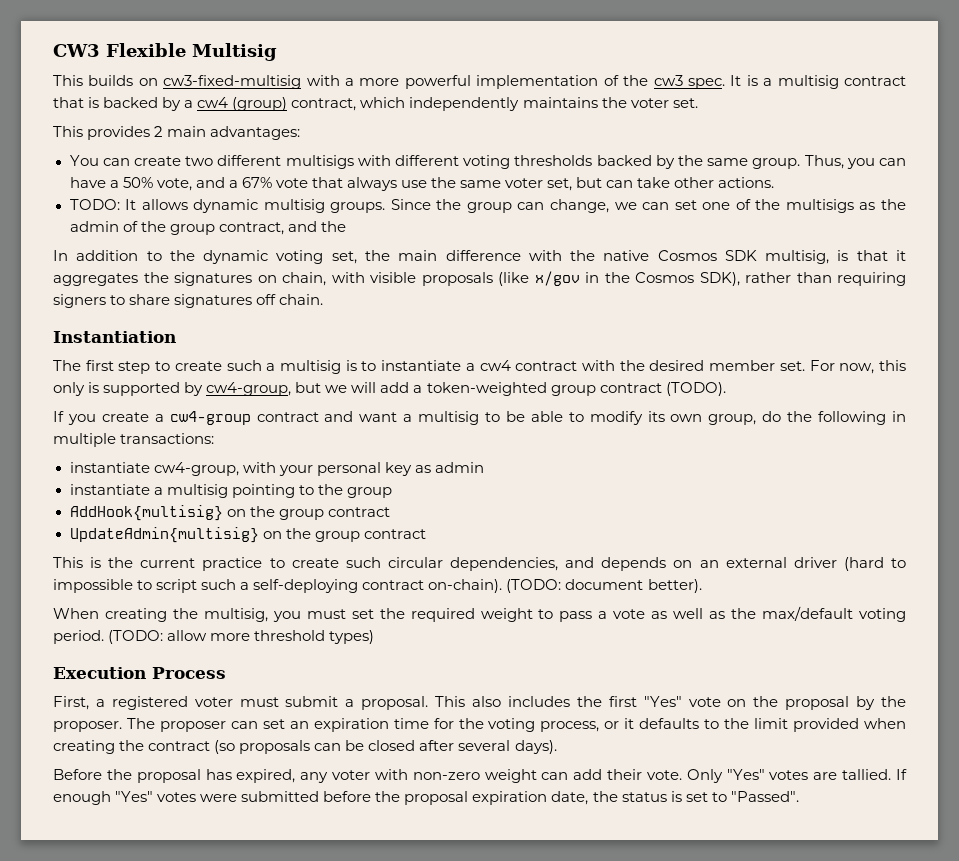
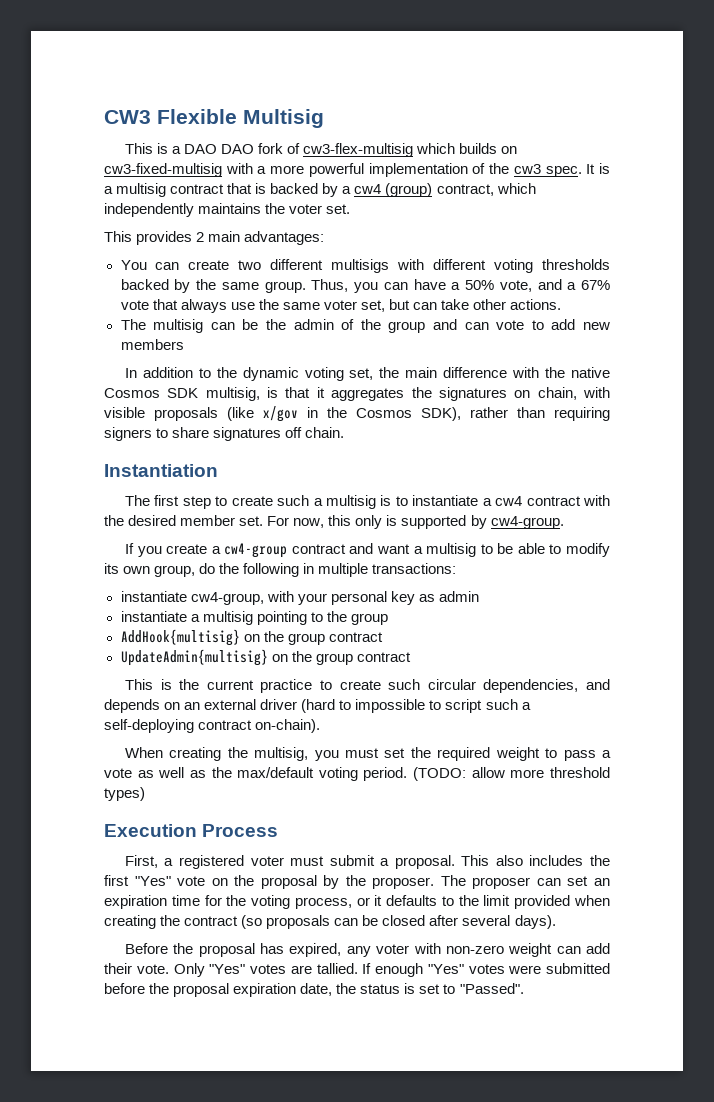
- This builds on cw3-fixed-multisig with a more powerful implementation of the cw3 spec.
+ This is a DAO DAO fork of cw3-flex-multisig which builds on cw3-fixed-multisig with a more powerful implementation of the cw3 spec.
- TODO: It allows dynamic multisig groups. Since the group can change, we can set one of the multisigs as the admin of the group contract, and the
+ The multisig can be the admin of the group and can vote to add new members
- For now, this only is supported by cw4-group, but we will add a token-weighted group contract (TODO).
+ For now, this only is supported by cw4-group.
- (TODO: document better).

